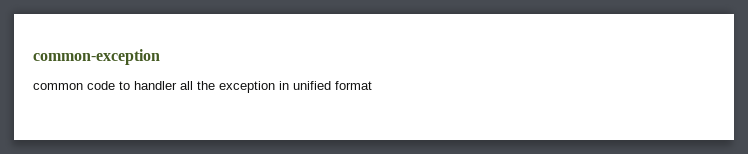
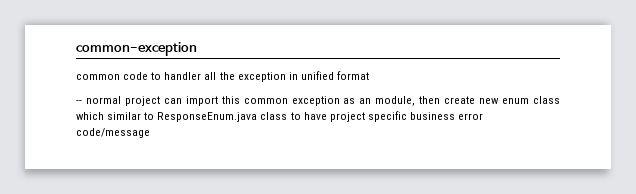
+ -- normal project can import this common exception as an module, then create new enum class which similar to ResponseEnum.java class to have project specific business error code/message

